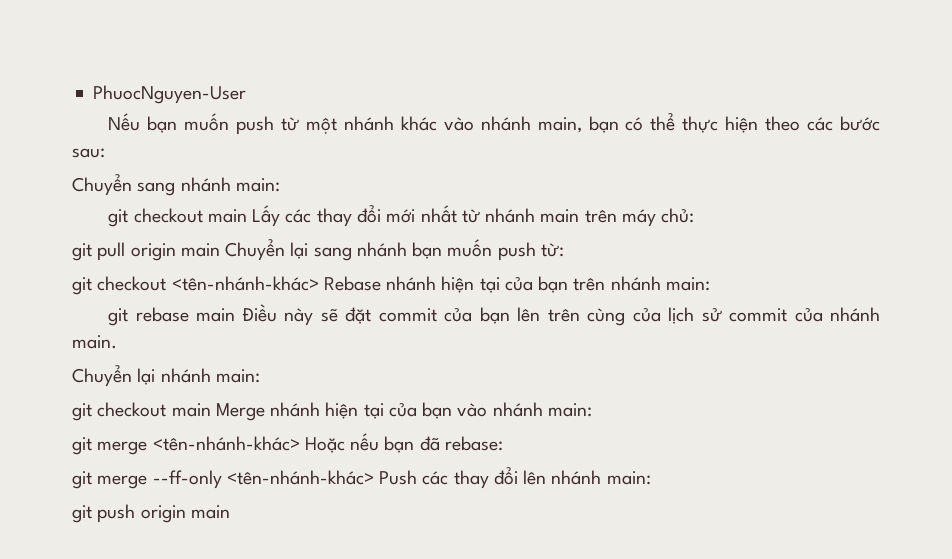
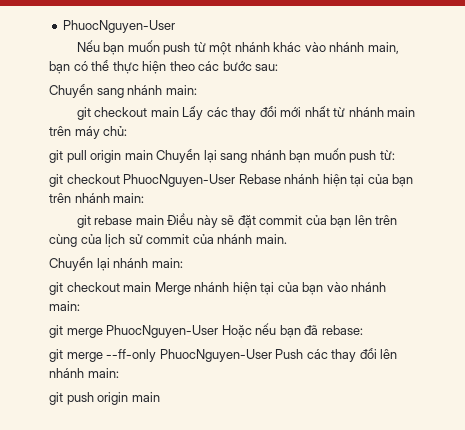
- git checkout <tên-nhánh-khác> Rebase nhánh hiện tại của bạn trên nhánh main:
+ git checkout PhuocNguyen-User Rebase nhánh hiện tại của bạn trên nhánh main:
- git merge <tên-nhánh-khác> Hoặc nếu bạn đã rebase:
+ git merge PhuocNguyen-User Hoặc nếu bạn đã rebase:
- git merge --ff-only <tên-nhánh-khác> Push các thay đổi lên nhánh main:
+ git merge --ff-only PhuocNguyen-User Push các thay đổi lên nhánh main:

